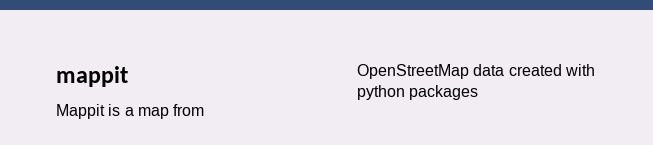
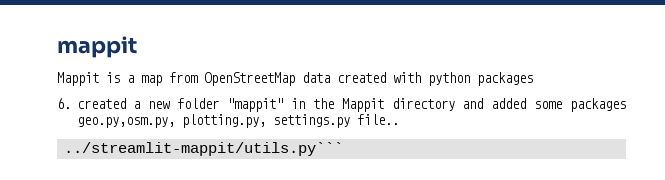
+ 6. created a new folder "mappit" in the Mappit directory and added some packages geo.py,osm.py, plotting.py, settings.py file..
+ ../streamlit-mappit/utils.py```

